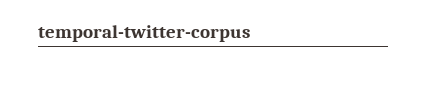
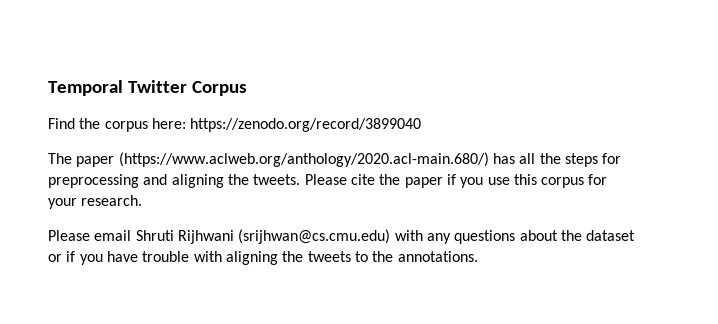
- temporal-twitter-corpus
+ Temporal Twitter Corpus
+ Find the corpus here: https://zenodo.org/record/3899040
+ The paper (https://www.aclweb.org/anthology/2020.acl-main.680/) has all the steps for preprocessing and aligning the tweets. Please cite the paper if you use this corpus for your research.
+ Please email Shruti Rijhwani (srijhwan@cs.cmu.edu) with any questions about the dataset or if you have trouble with aligning the tweets to the annotations.

